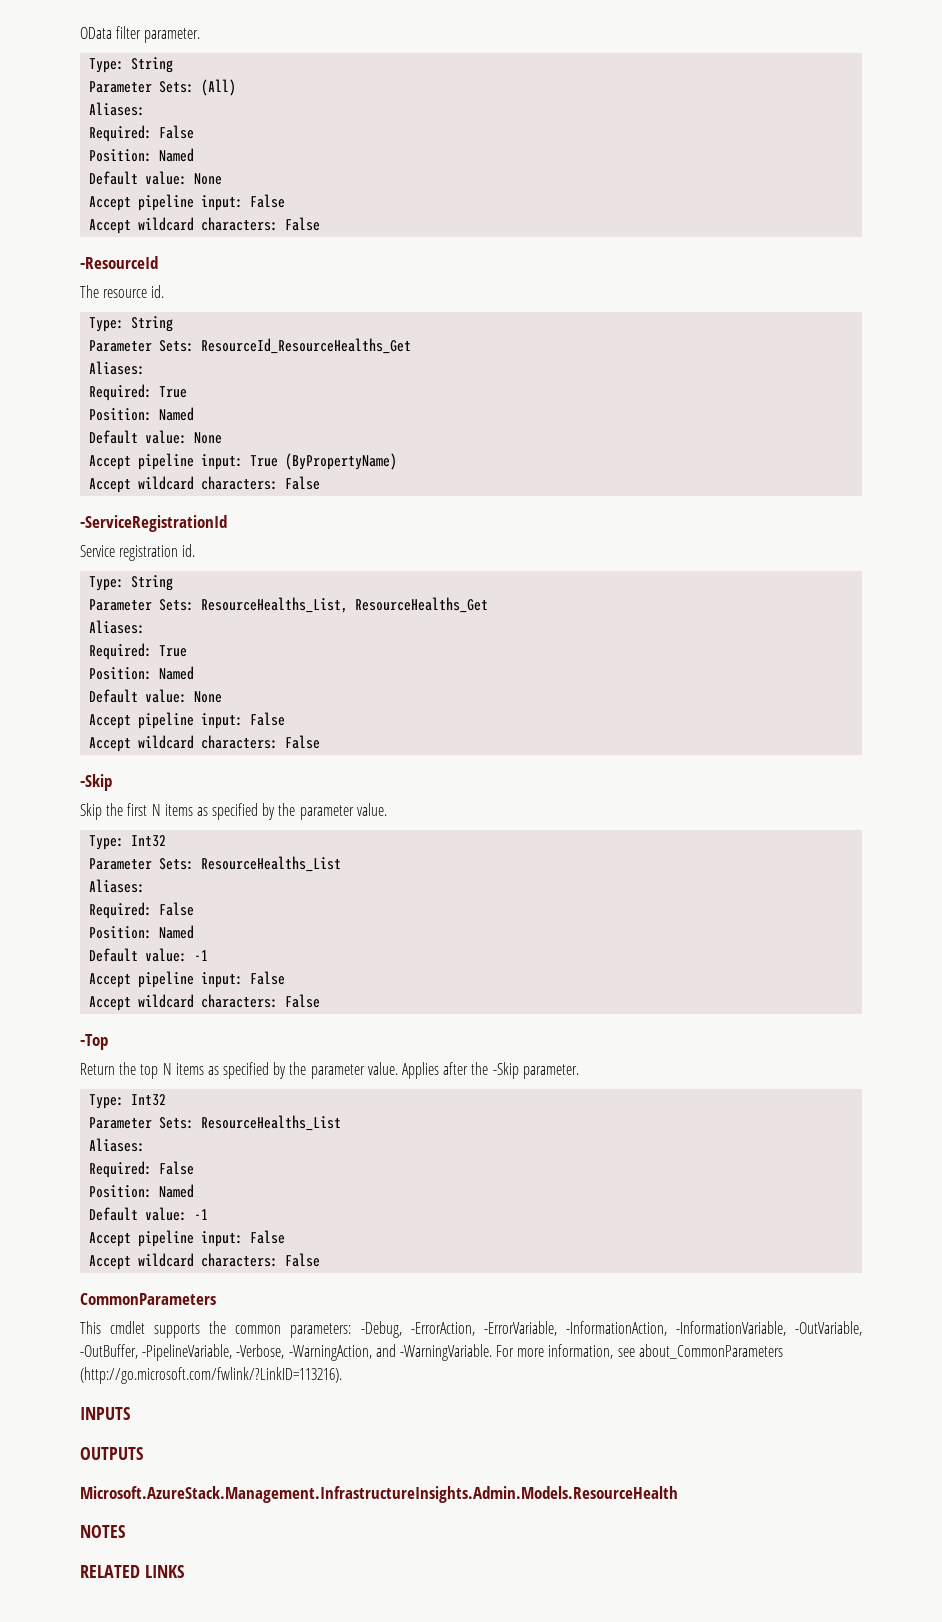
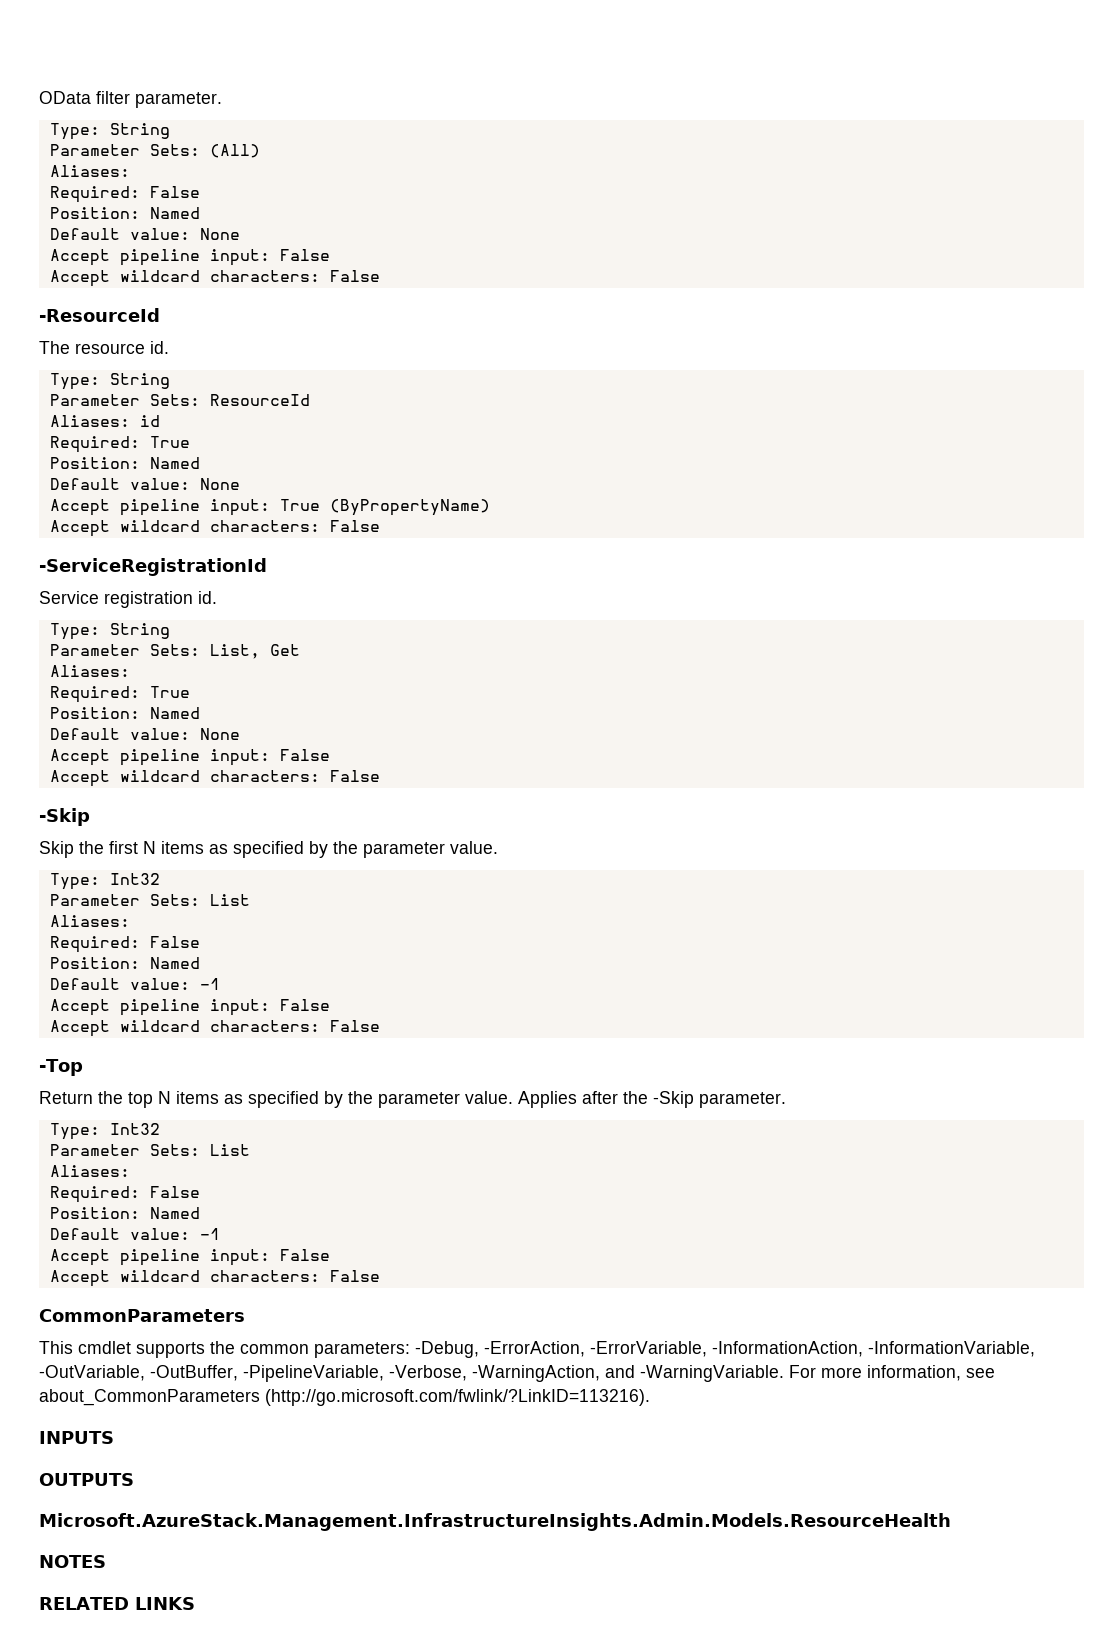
- Parameter Sets: ResourceId_ResourceHealths_Get
- Aliases:
+ Parameter Sets: ResourceId
+ Aliases: id
- Parameter Sets: ResourceHealths_List, ResourceHealths_Get
+ Parameter Sets: List, Get
  Skip the first N items as specified by the parameter value.
  Type: Int32
- Parameter Sets: ResourceHealths_List
+ Parameter Sets: List
  Applies after the -Skip parameter.
  Type: Int32
- Parameter Sets: ResourceHealths_List
+ Parameter Sets: List

